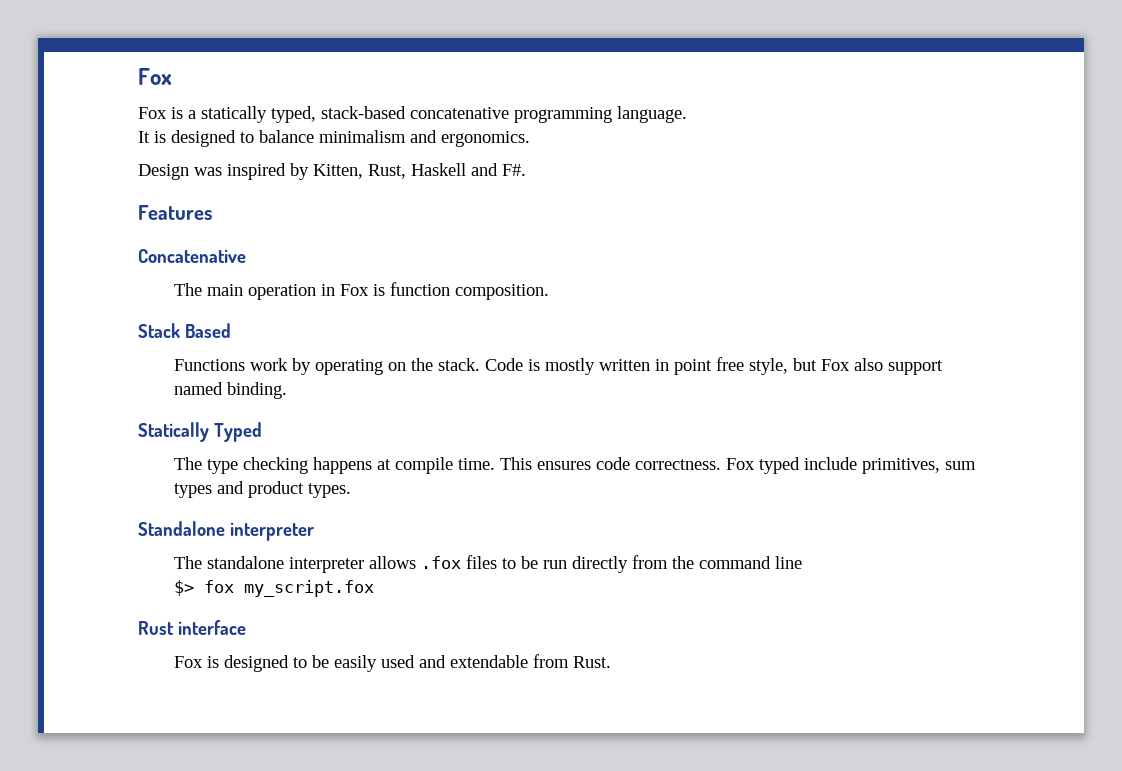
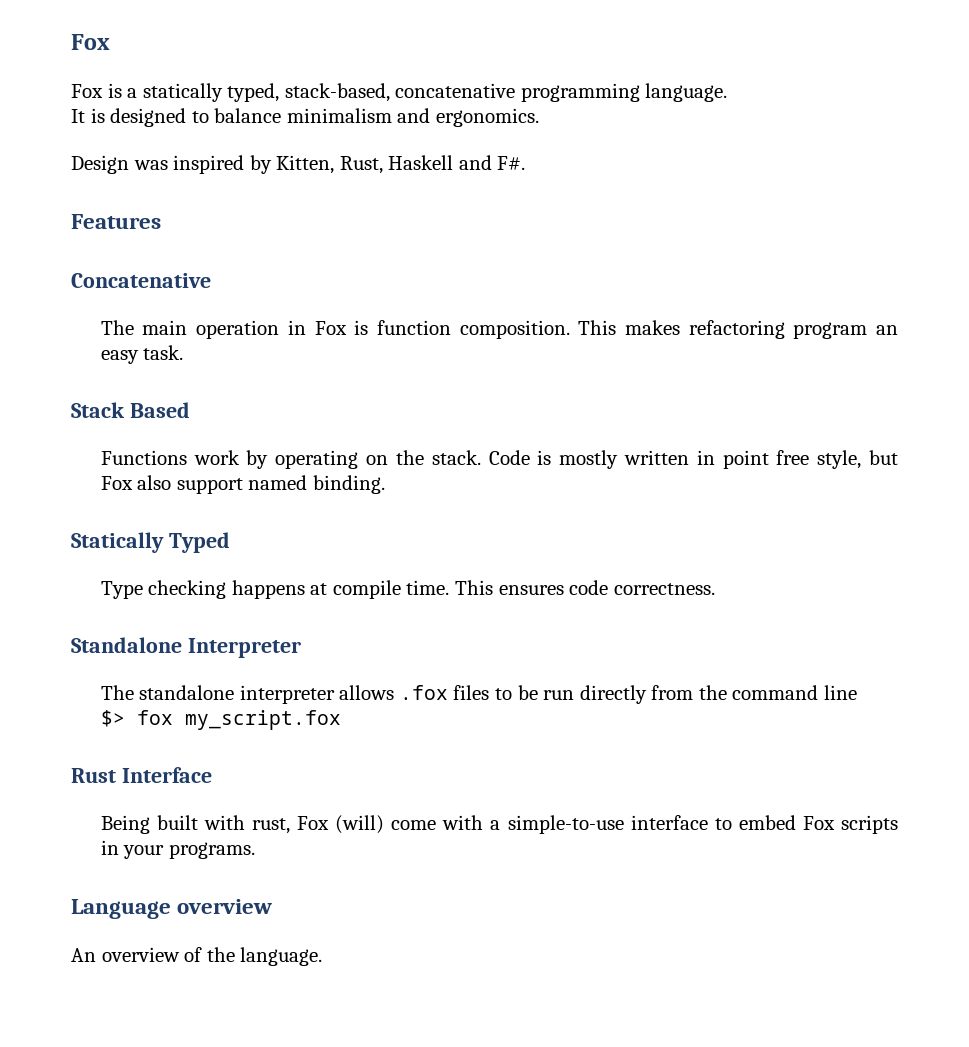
- Fox is a statically typed, stack-based concatenative programming language.
+ Fox is a statically typed, stack-based, concatenative programming language.
+ This makes refactoring program an easy task.
- The type checking happens at compile time.
+ Type checking happens at compile time.
- Fox typed include primitives, sum types and product types.
- Standalone interpreter
+ Standalone Interpreter
- Rust interface
- Fox is designed to be easily used and extendable from Rust.
+ Rust Interface
+ Being built with rust, Fox (will) come with a simple-to-use interface to embed Fox scripts in your programs.
+ Language overview
+ An overview of the language.

